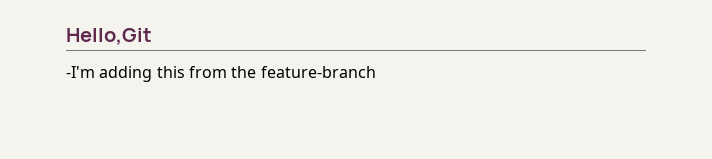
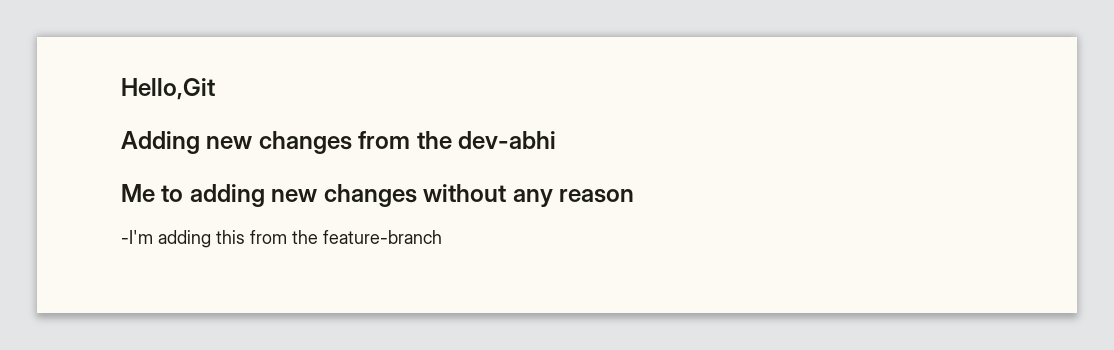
+ Adding new changes from the dev-abhi
+ Me to adding new changes without any reason

